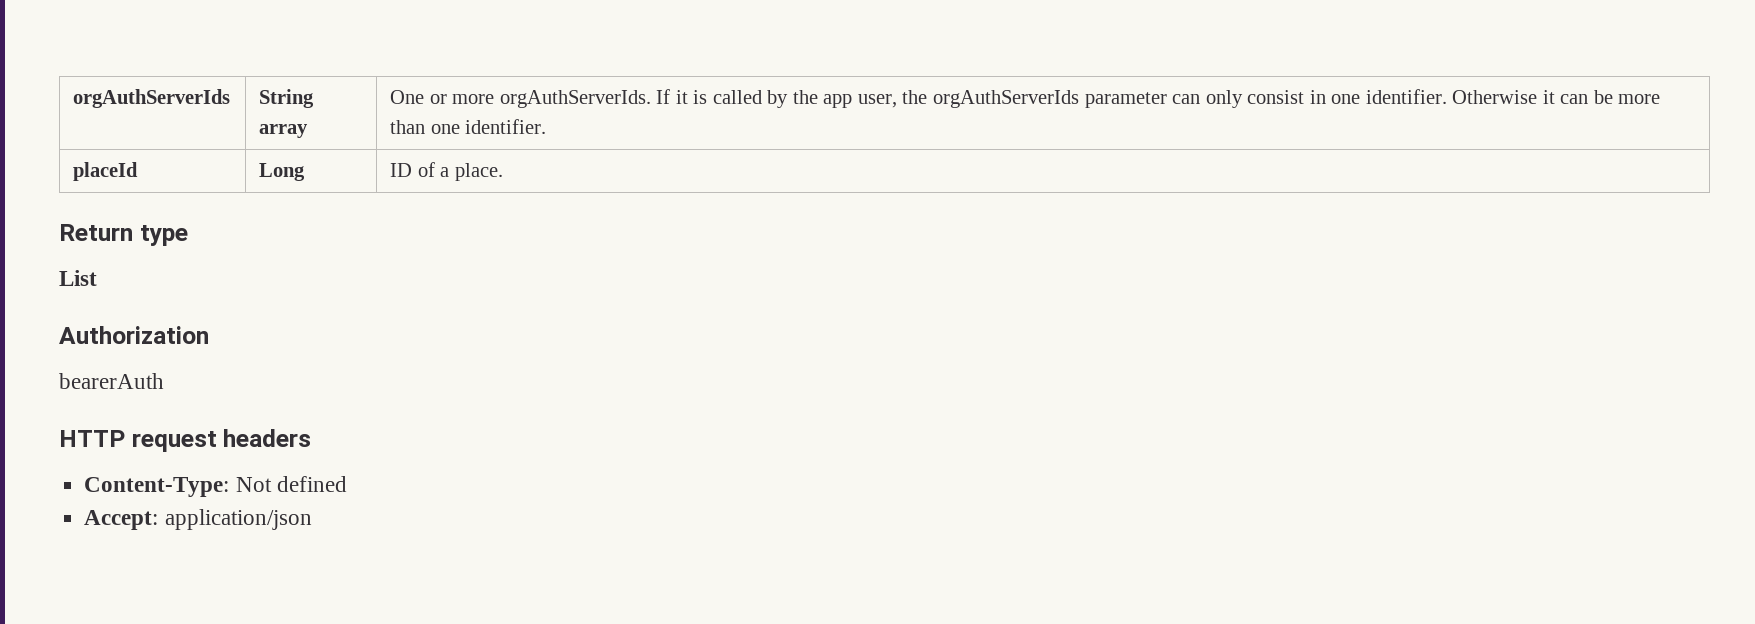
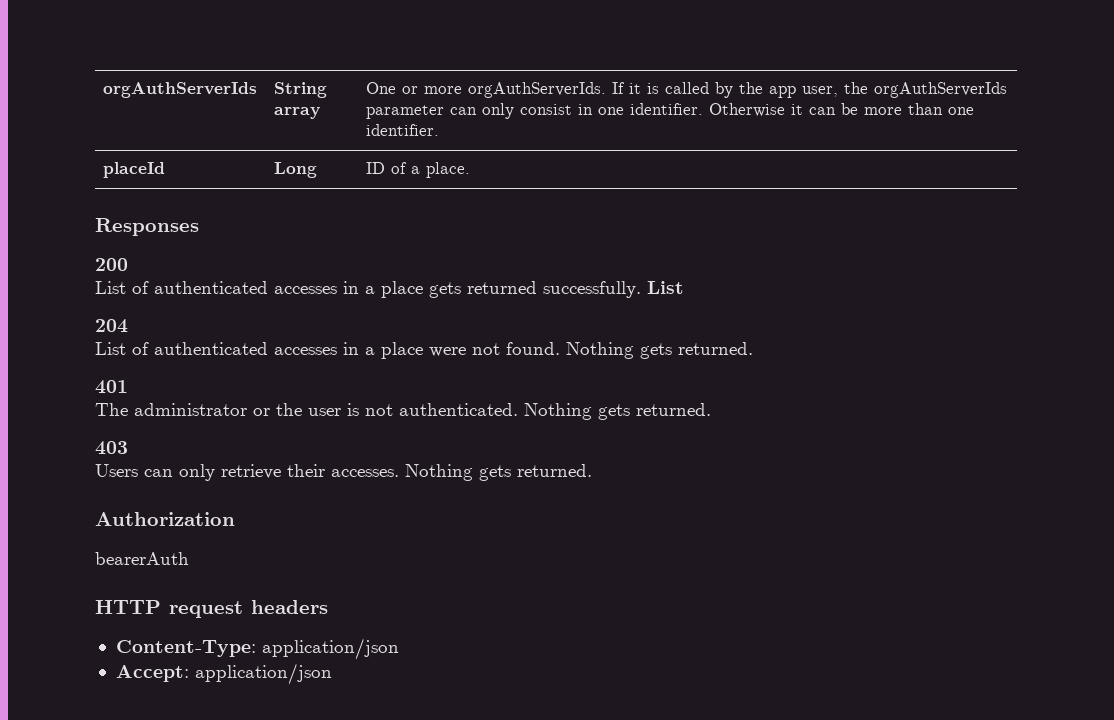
- Return type
- List
+ Responses
+ 200
+ List of authenticated accesses in a place gets returned successfully. List
+ 204
+ List of authenticated accesses in a place were not found. Nothing gets returned.
+ 401
+ The administrator or the user is not authenticated. Nothing gets returned.
+ 403
+ Users can only retrieve their accesses. Nothing gets returned.
- Content-Type: Not defined
+ Content-Type: application/json

